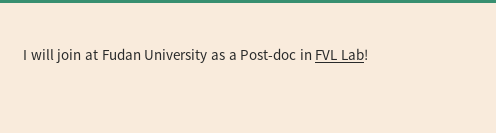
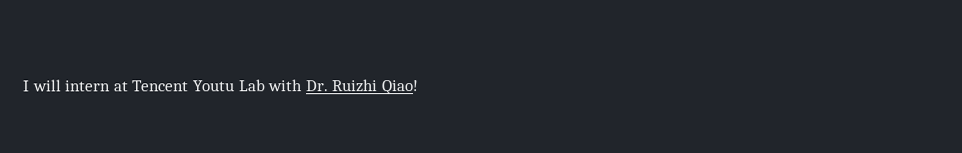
- I will join at Fudan University as a Post-doc in FVL Lab!
+ I will intern at Tencent Youtu Lab with Dr. Ruizhi Qiao!

